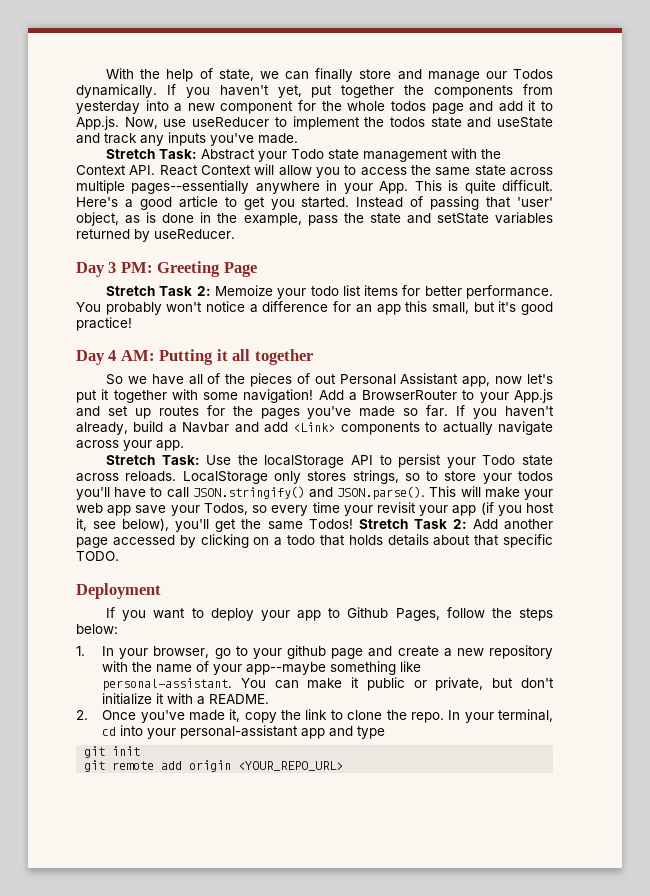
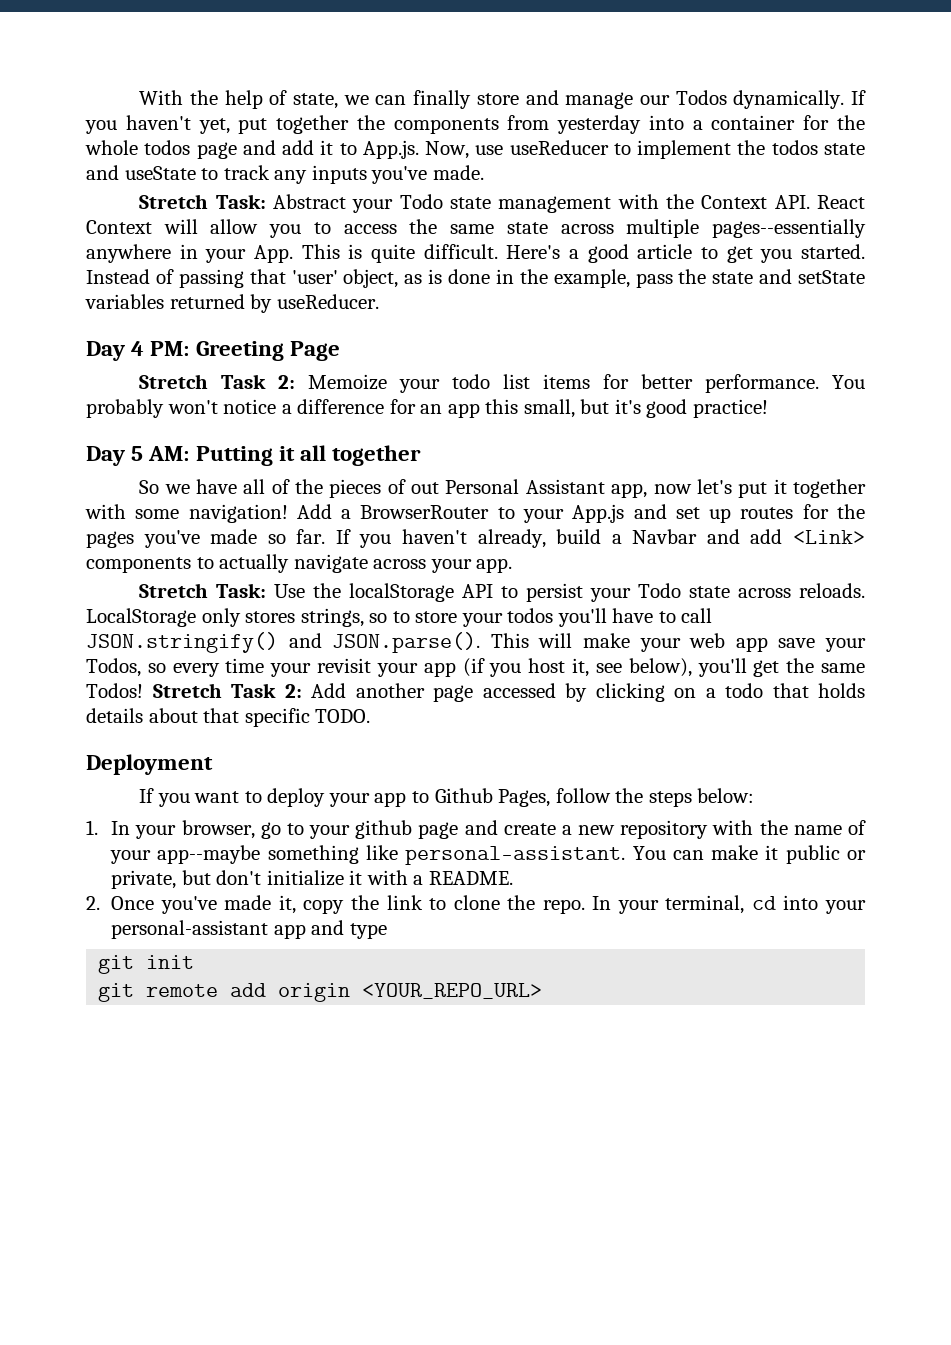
- If you haven't yet, put together the components from yesterday into a new component for the whole todos page and add it to App.js. Now, use useReducer to implement the todos state and useState and track any inputs you've made.
+ If you haven't yet, put together the components from yesterday into a container for the whole todos page and add it to App.js. Now, use useReducer to implement the todos state and useState to track any inputs you've made.
- Day 3 PM: Greeting Page
+ Day 4 PM: Greeting Page
- Day 4 AM: Putting it all together
+ Day 5 AM: Putting it all together

